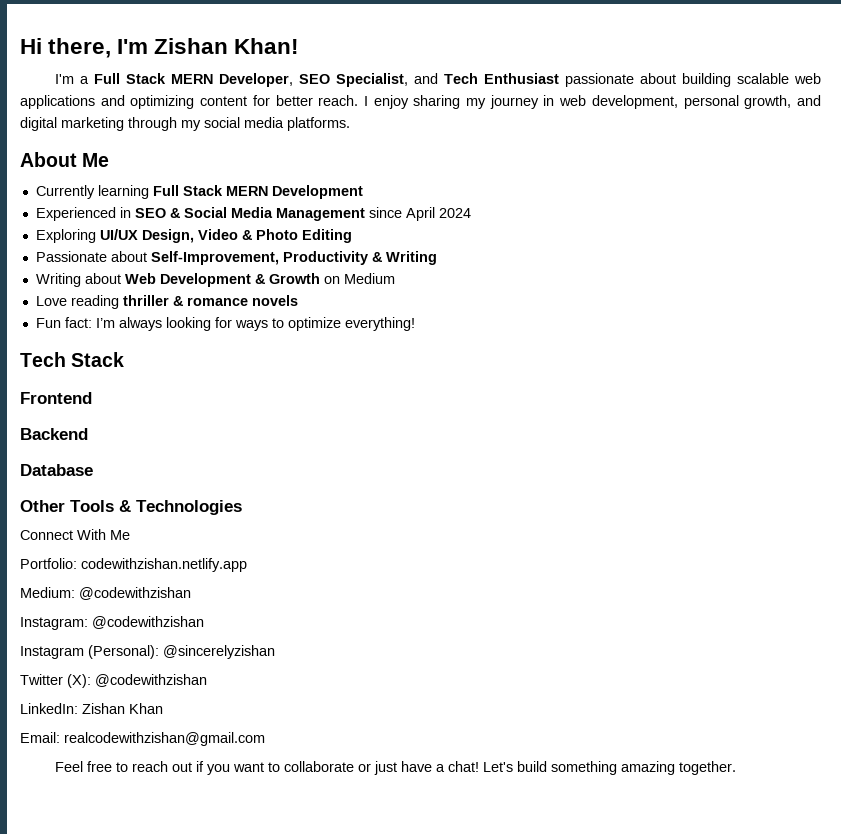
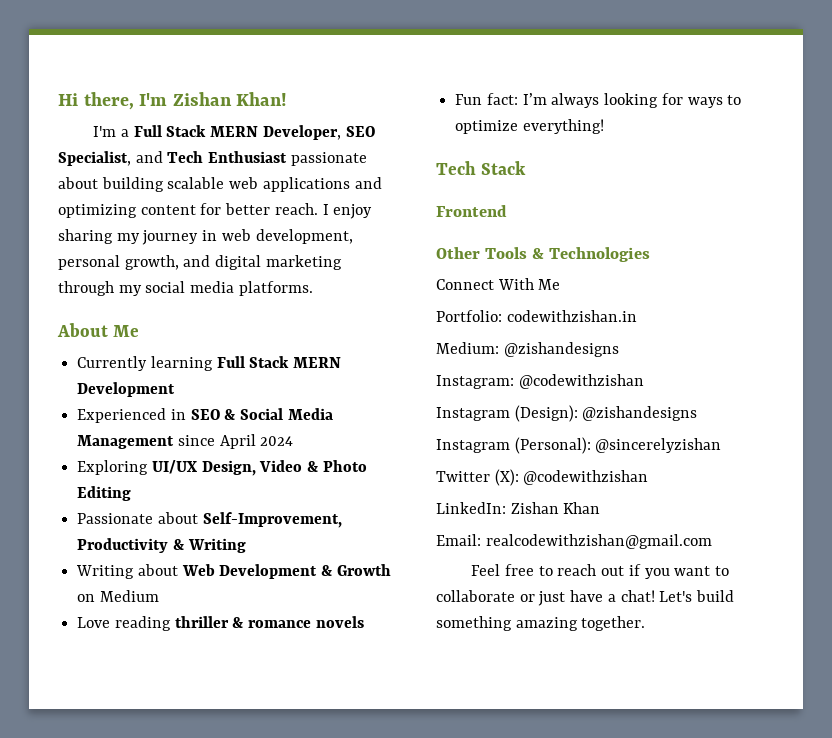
- Backend
- Database
- Portfolio: codewithzishan.netlify.app
+ Portfolio: codewithzishan.in
- Medium: @codewithzishan
+ Medium: @zishandesigns
+ Instagram (Design): @zishandesigns

